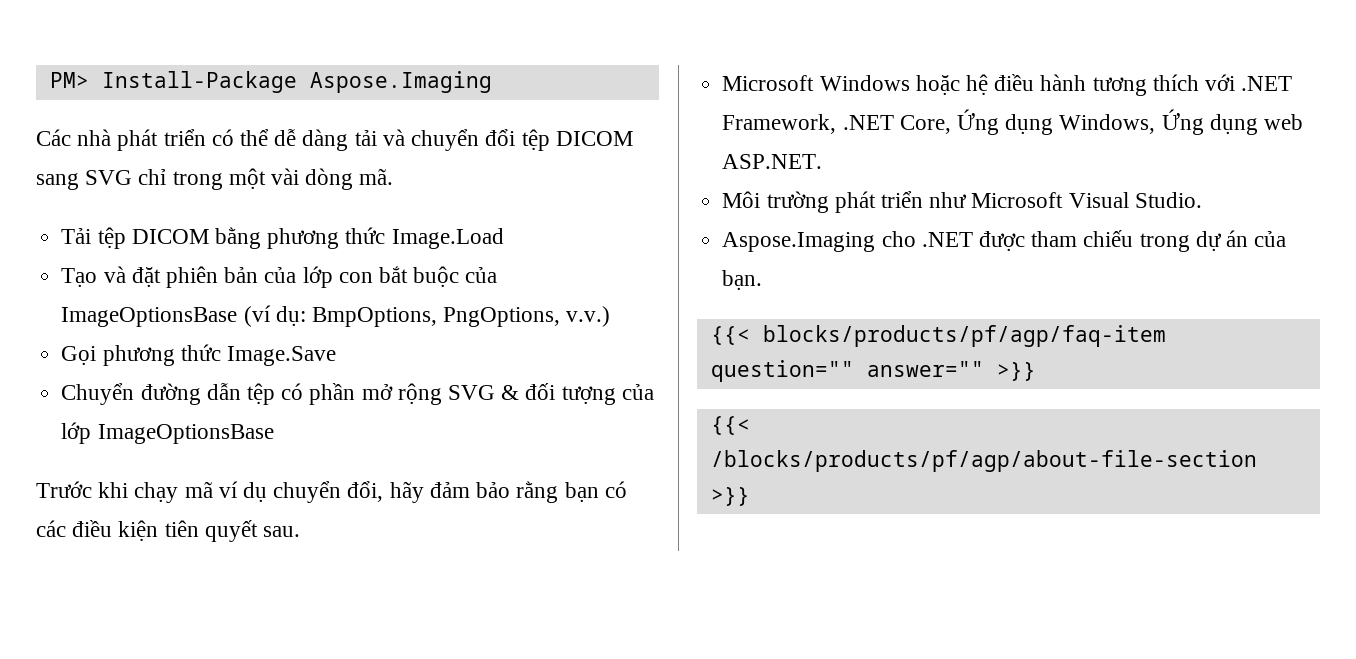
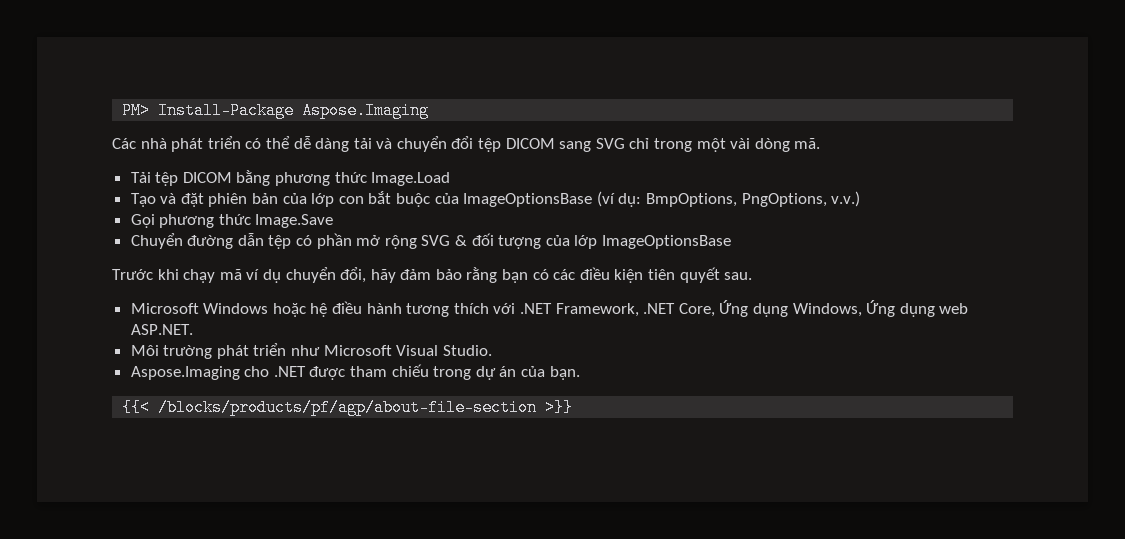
- {{< blocks/products/pf/agp/faq-item question="" answer="" >}}

